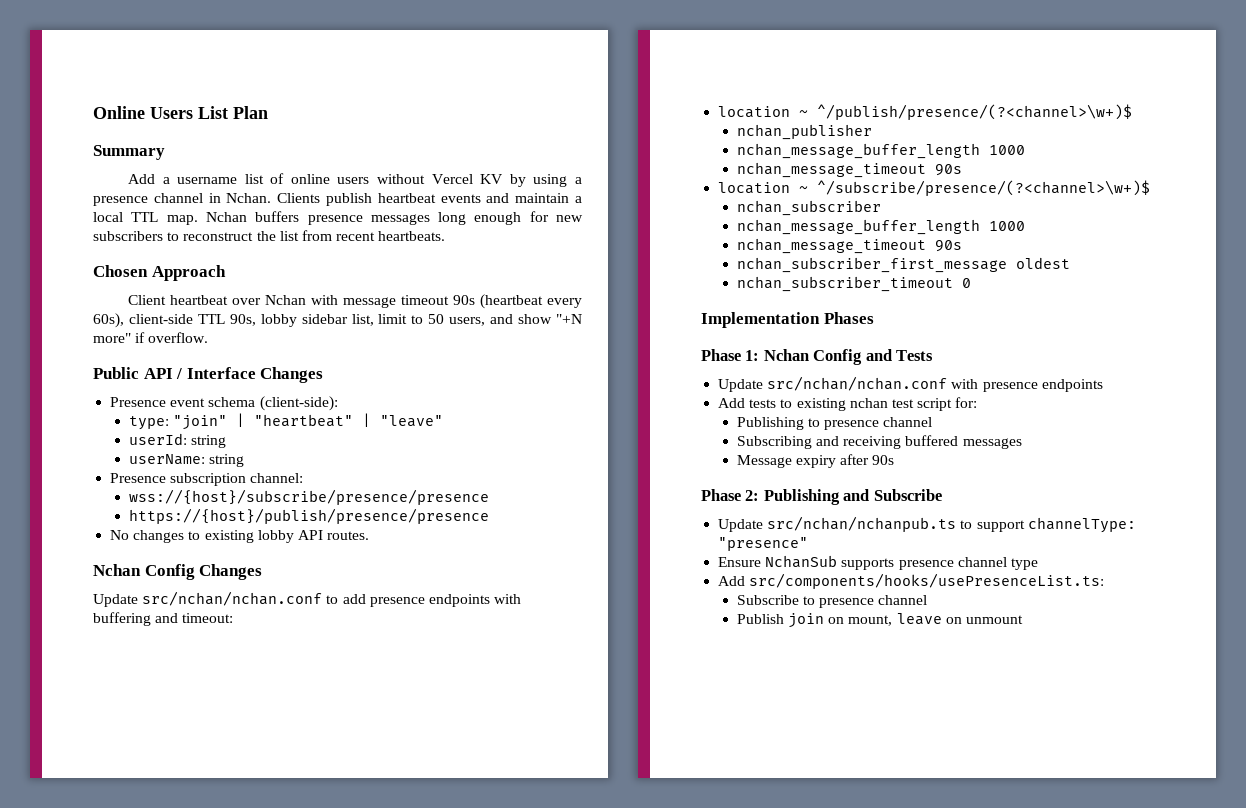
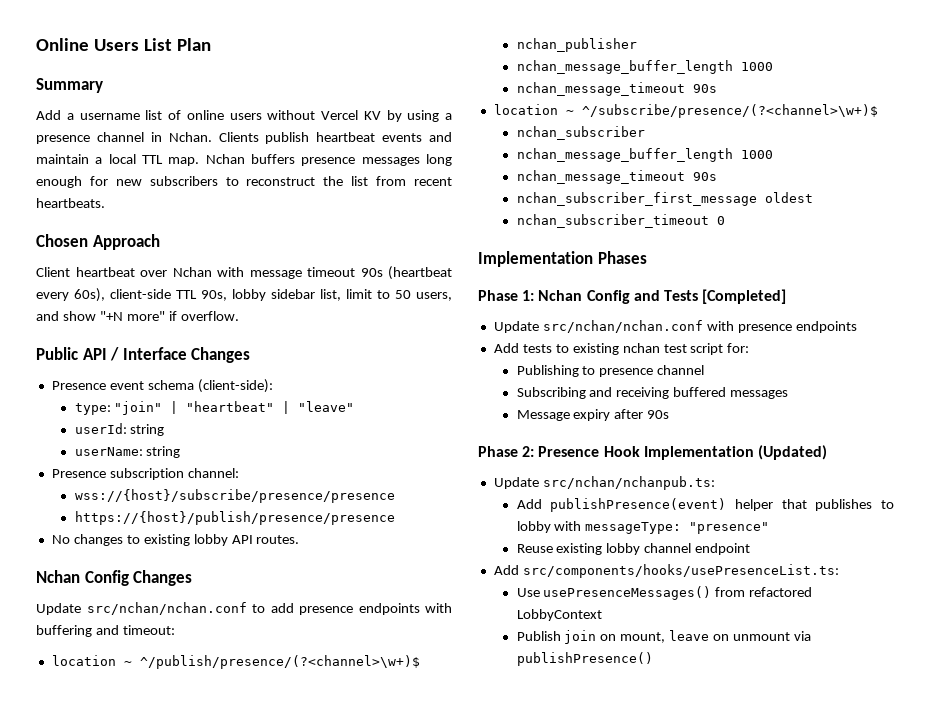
- Phase 1: Nchan Config and Tests
+ Phase 1: Nchan Config and Tests [Completed]
- Phase 2: Publishing and Subscribe
- Update src/nchan/nchanpub.ts to support channelType: "presence"
- Ensure NchanSub supports presence channel type
+ Phase 2: Presence Hook Implementation (Updated)
+ Update src/nchan/nchanpub.ts:
+ Add publishPresence(event) helper that publishes to lobby with messageType: "presence"
+ Reuse existing lobby channel endpoint
  Add src/components/hooks/usePresenceList.ts:
- Subscribe to presence channel
+ Use usePresenceMessages() from refactored LobbyContext
- Publish join on mount, leave on unmount
+ Publish join on mount, leave on unmount via publishPresence()

